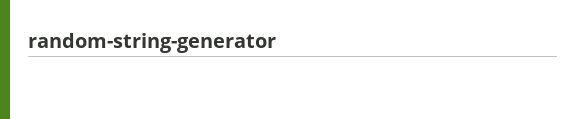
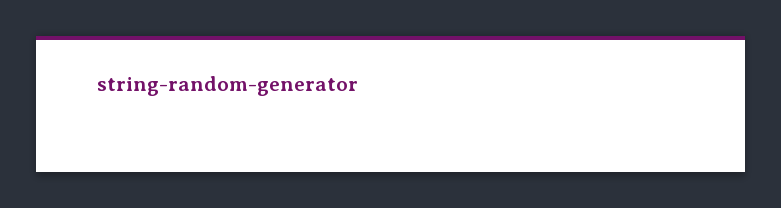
- random-string-generator
+ string-random-generator

